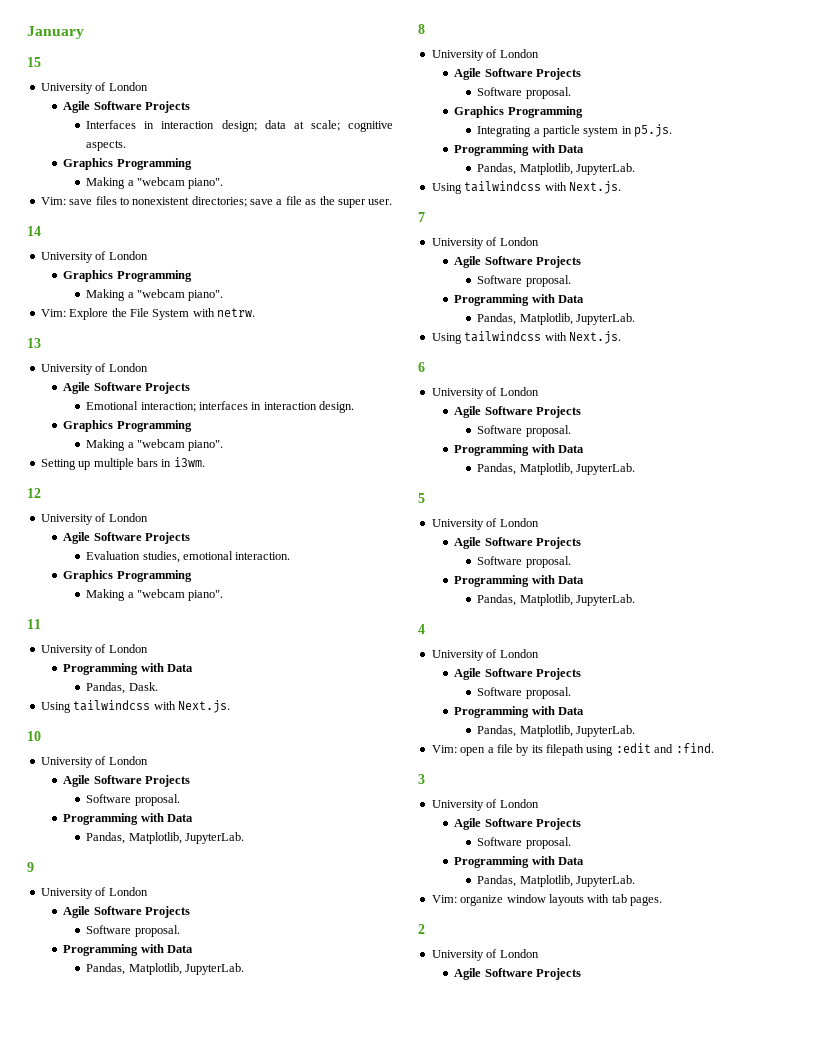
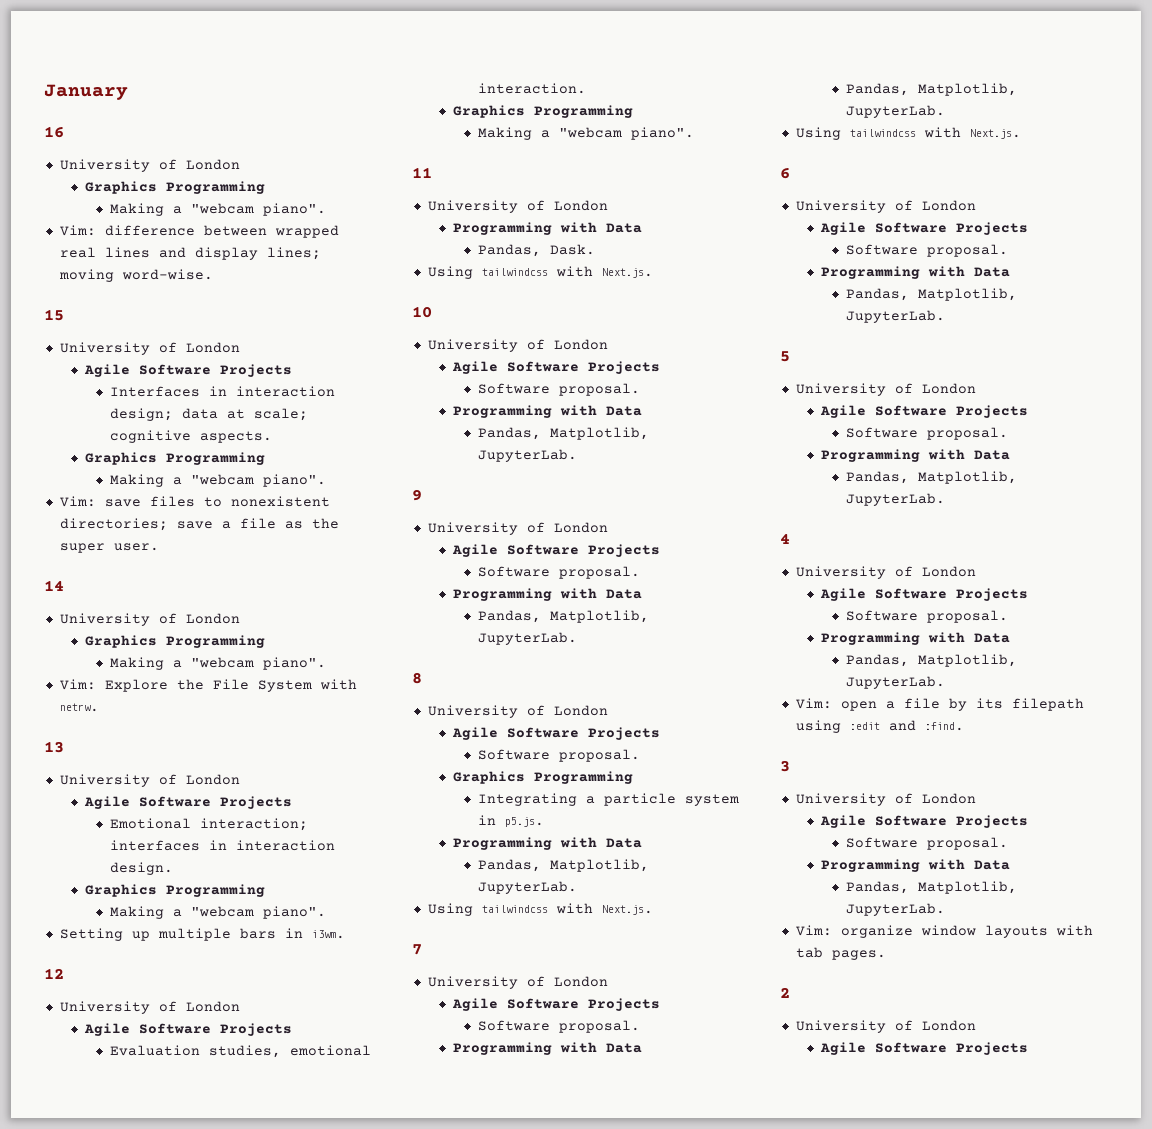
+ 16
+ University of London
+ Graphics Programming
+ Making a "webcam piano".
+ Vim: difference between wrapped real lines and display lines; moving word-wise.

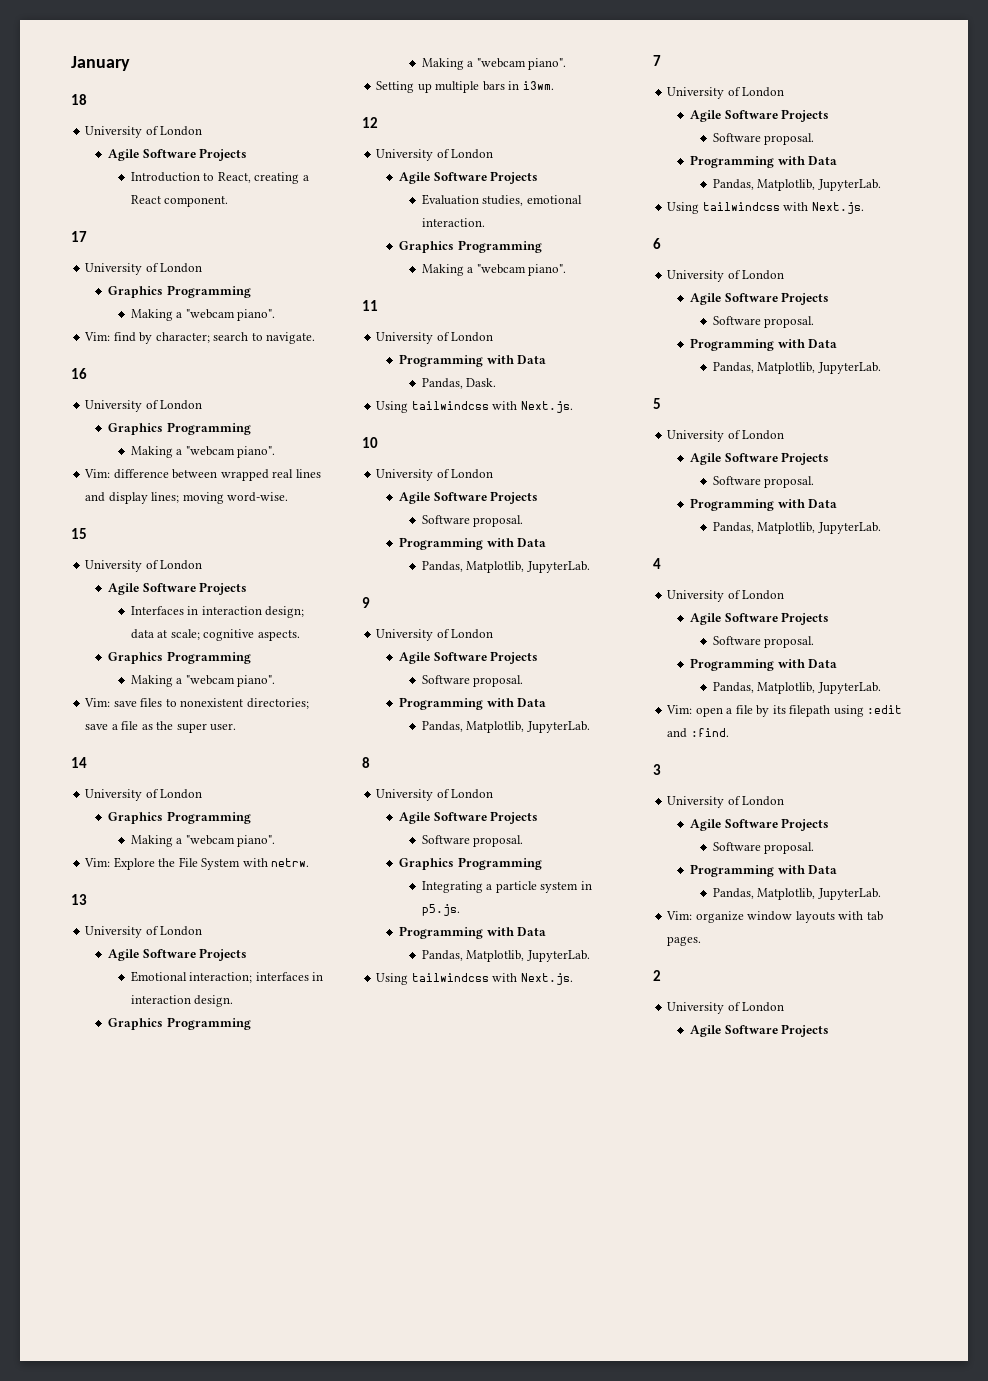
+ 18
+ University of London
+ Agile Software Projects
+ Introduction to React, creating a React component.
+ 17
+ University of London
+ Graphics Programming
+ Making a "webcam piano".
+ Vim: find by character; search to navigate.

